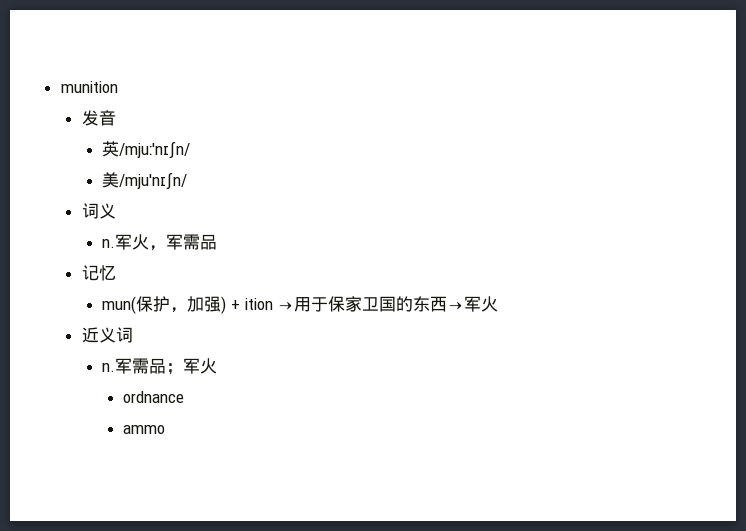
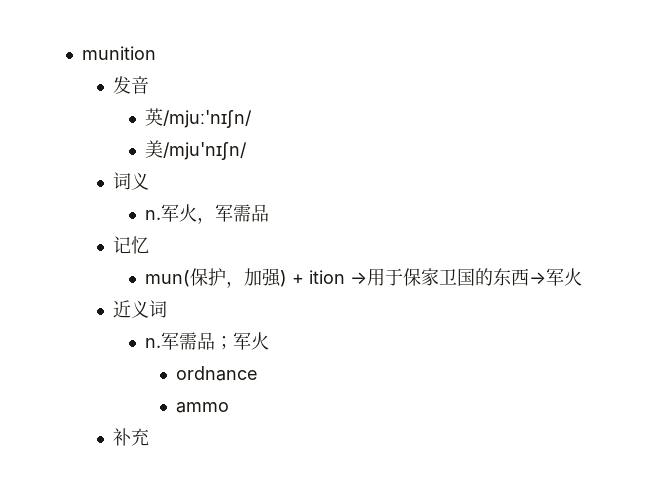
+ 补充

